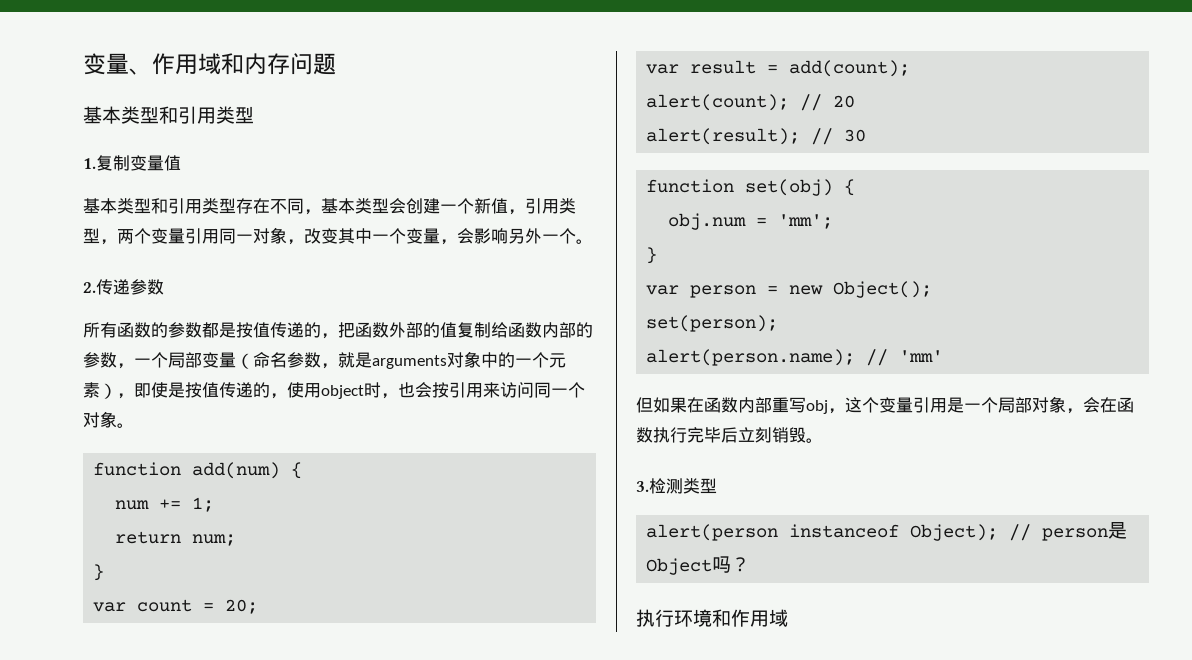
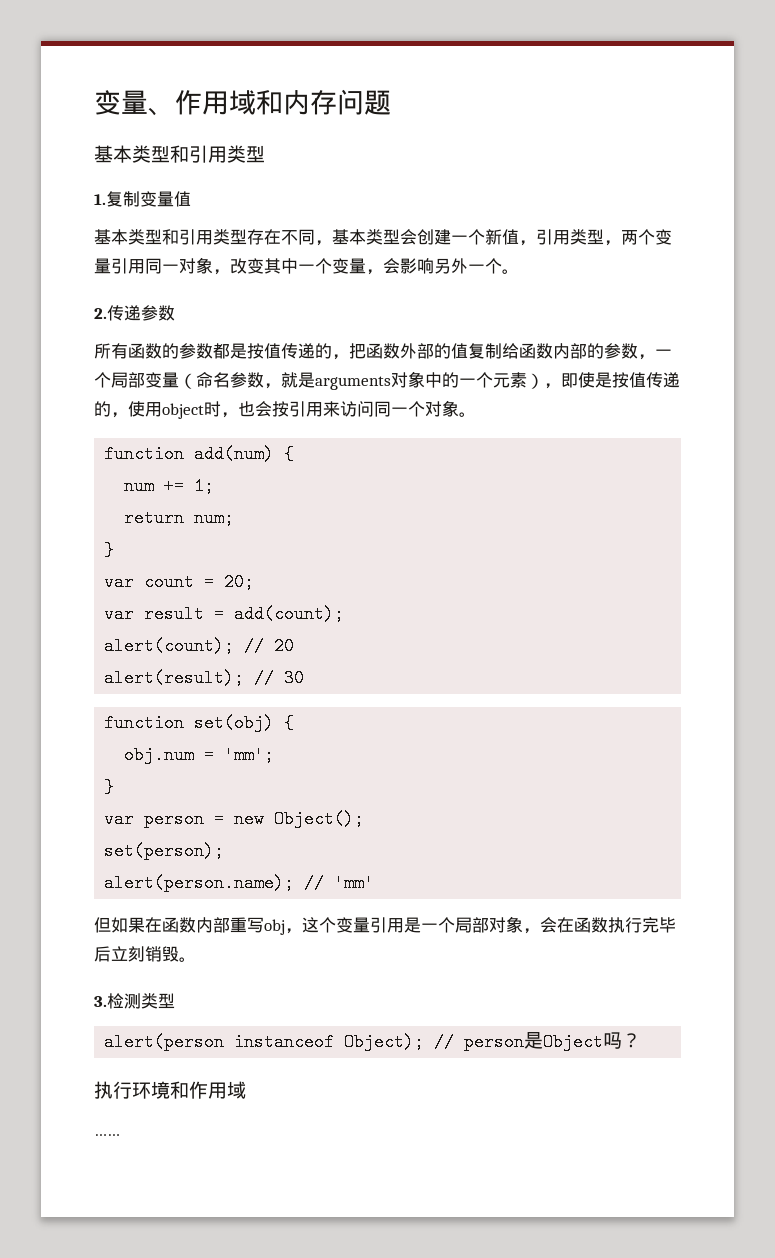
+ ……

